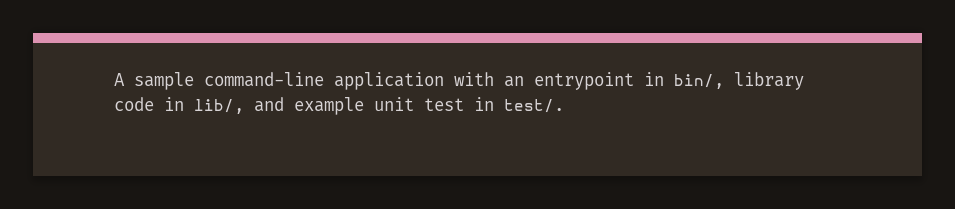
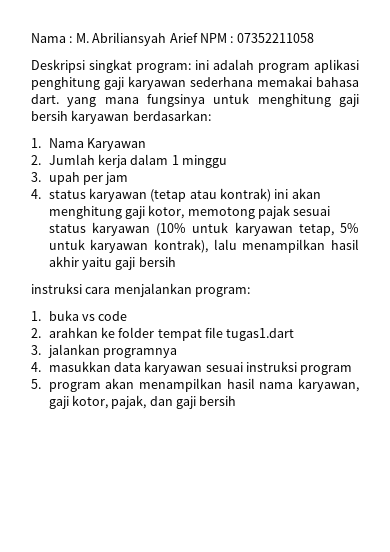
- A sample command-line application with an entrypoint in bin/, library code in lib/, and example unit test in test/.
+ Nama : M. Abriliansyah Arief NPM : 07352211058
+ Deskripsi singkat program: ini adalah program aplikasi penghitung gaji karyawan sederhana memakai bahasa dart. yang mana fungsinya untuk menghitung gaji bersih karyawan berdasarkan:
+ 1. Nama Karyawan
+ 2. Jumlah kerja dalam 1 minggu
+ 3. upah per jam
+ 4. status karyawan (tetap atau kontrak) ini akan menghitung gaji kotor, memotong pajak sesuai status karyawan (10% untuk karyawan tetap, 5% untuk karyawan kontrak), lalu menampilkan hasil akhir yaitu gaji bersih
+ instruksi cara menjalankan program:
+ 1. buka vs code
+ 2. arahkan ke folder tempat file tugas1.dart
+ 3. jalankan programnya
+ 4. masukkan data karyawan sesuai instruksi program
+ 5. program akan menampilkan hasil nama karyawan, gaji kotor, pajak, dan gaji bersih

